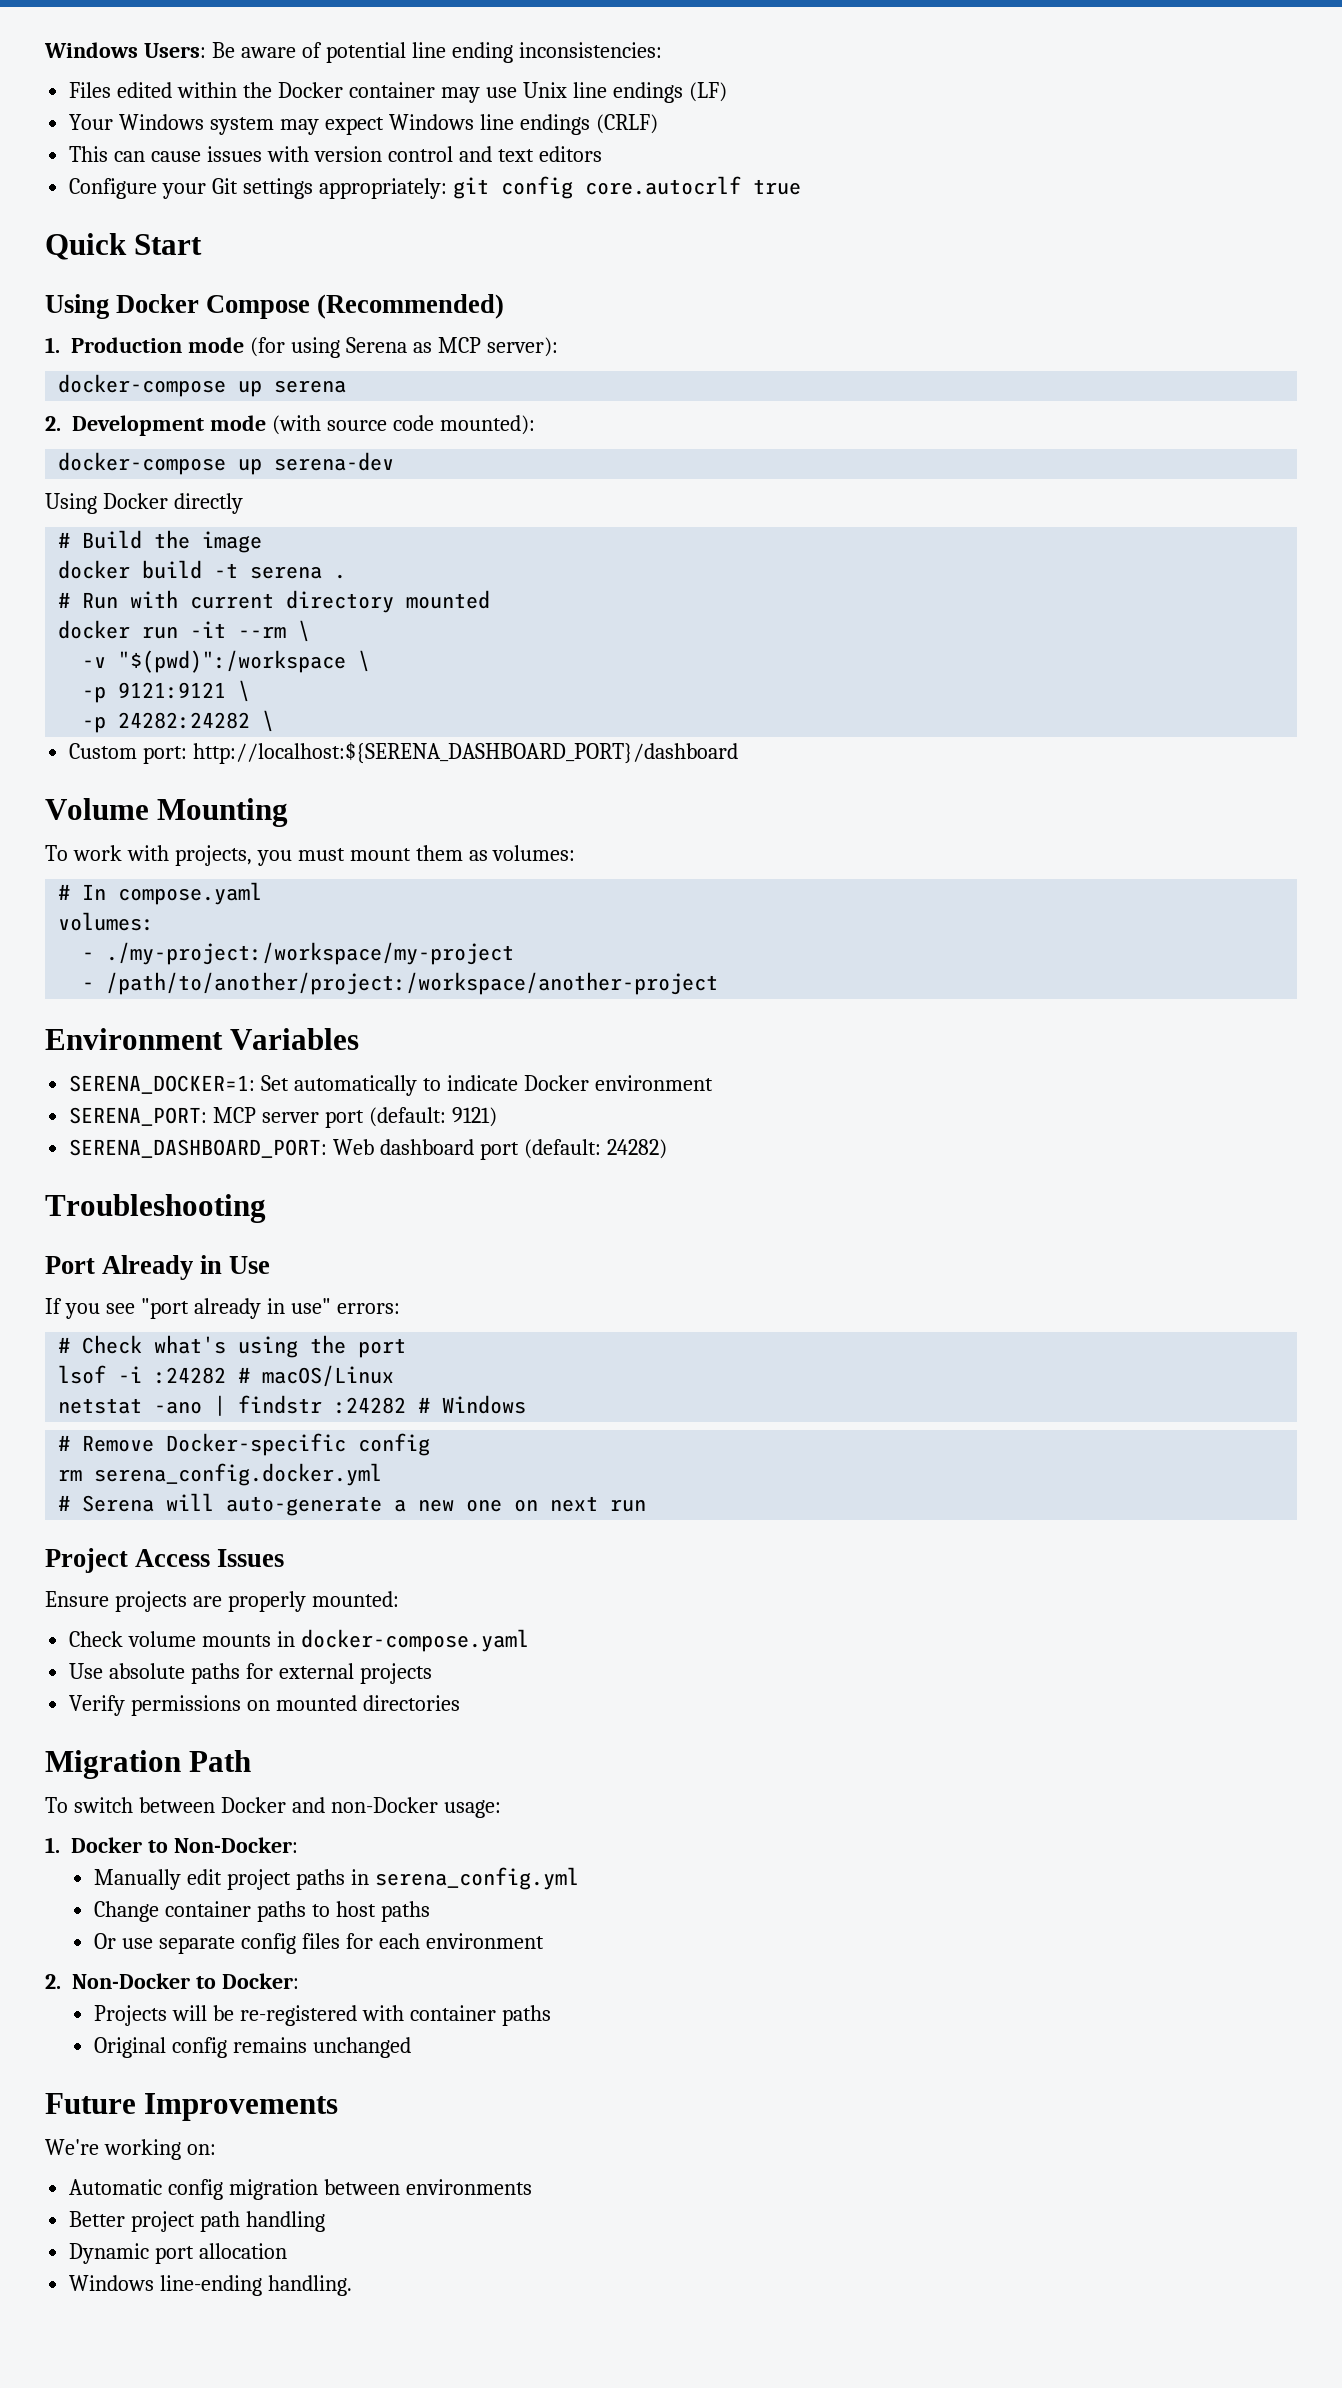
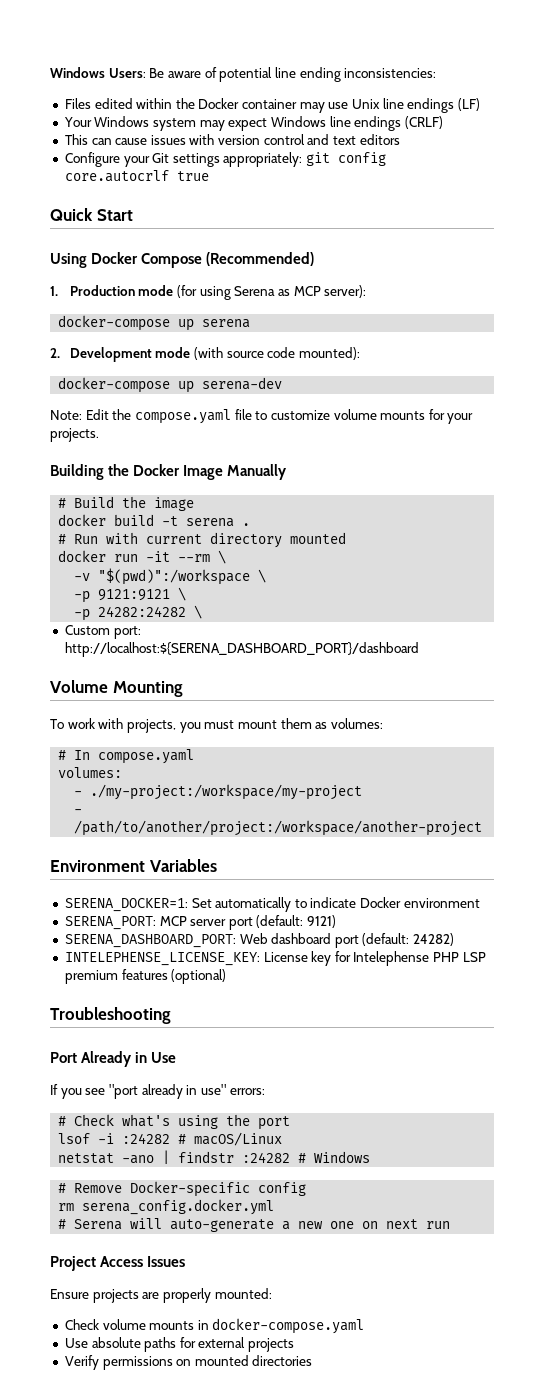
- Using Docker directly
+ Note: Edit the compose.yaml file to customize volume mounts for your projects.
+ Building the Docker Image Manually
+ INTELEPHENSE_LICENSE_KEY: License key for Intelephense PHP LSP premium features (optional)
- Migration Path
- To switch between Docker and non-Docker usage:
- 1. Docker to Non-Docker:
- Manually edit project paths in serena_config.yml
- Change container paths to host paths
- Or use separate config files for each environment
- 2. Non-Docker to Docker:
- Projects will be re-registered with container paths
- Original config remains unchanged
- Future Improvements
- We're working on:
- Automatic config migration between environments
- Better project path handling
- Dynamic port allocation
- Windows line-ending handling.

